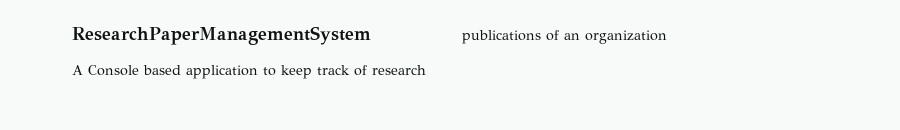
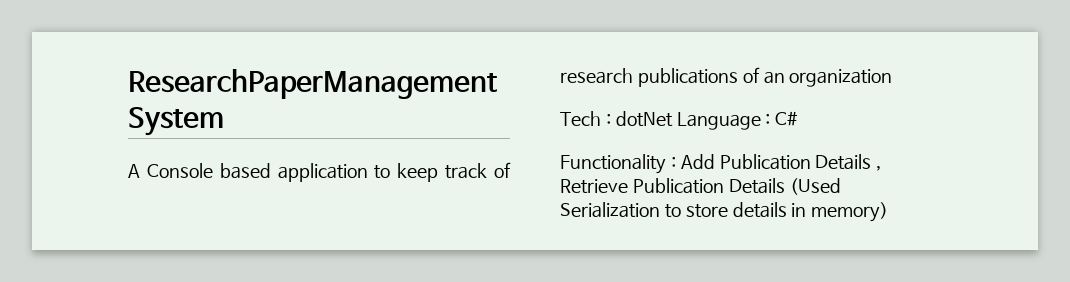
+ Tech : dotNet Language : C#
+ Functionality : Add Publication Details , Retrieve Publication Details (Used Serialization to store details in memory)

